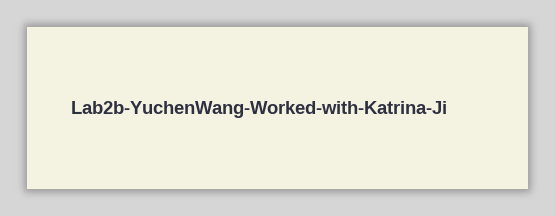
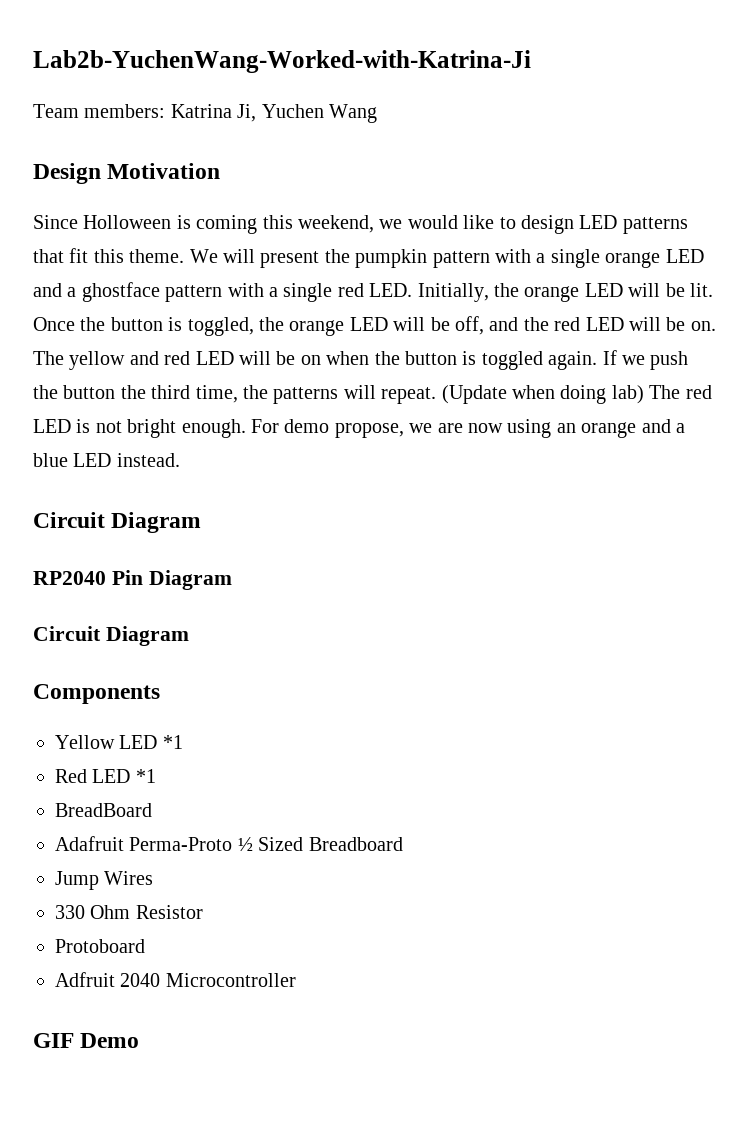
+ Team members: Katrina Ji, Yuchen Wang
+ Design Motivation
+ Since Holloween is coming this weekend, we would like to design LED patterns that fit this theme. We will present the pumpkin pattern with a single orange LED and a ghostface pattern with a single red LED. Initially, the orange LED will be lit. Once the button is toggled, the orange LED will be off, and the red LED will be on. The yellow and red LED will be on when the button is toggled again. If we push the button the third time, the patterns will repeat. (Update when doing lab) The red LED is not bright enough. For demo propose, we are now using an orange and a blue LED instead.
+ Circuit Diagram
+ RP2040 Pin Diagram
+ Circuit Diagram
+ Components
+ Yellow LED *1
+ Red LED *1
+ BreadBoard
+ Adafruit Perma-Proto ½ Sized Breadboard
+ Jump Wires
+ 330 Ohm Resistor
+ Protoboard
+ Adfruit 2040 Microcontroller
+ GIF Demo

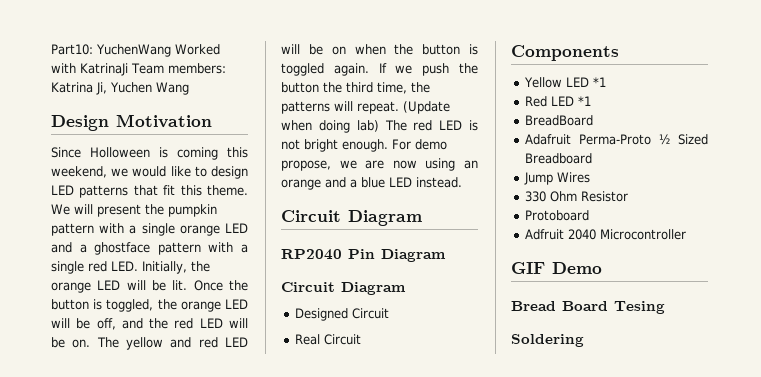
- Lab2b-YuchenWang-Worked-with-Katrina-Ji
- Team members: Katrina Ji, Yuchen Wang
+ Part10: YuchenWang Worked with KatrinaJi Team members: Katrina Ji, Yuchen Wang
+ Designed Circuit
+ Real Circuit
+ Bread Board Tesing
+ Soldering

